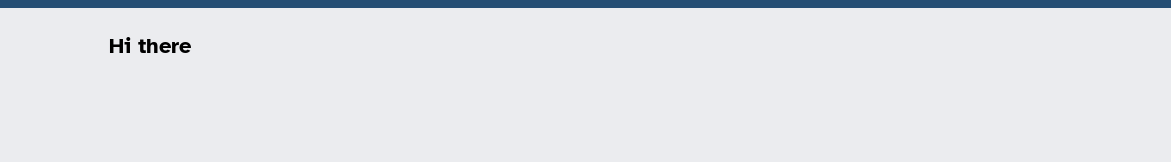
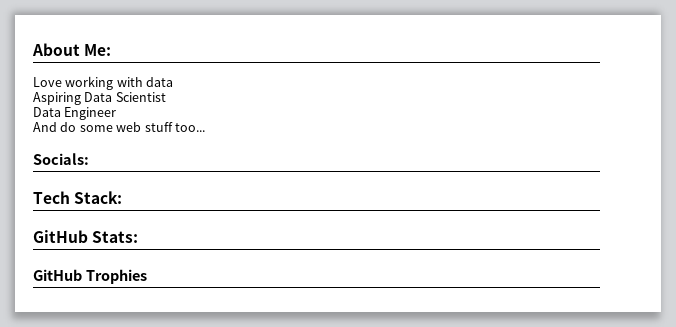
- Hi there
+ About Me:
+ Love working with data
+ Aspiring Data Scientist
+ Data Engineer
+ And do some web stuff too...
+ Socials:
+ Tech Stack:
+ GitHub Stats:
+ GitHub Trophies

